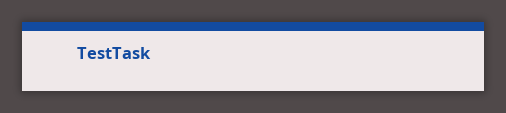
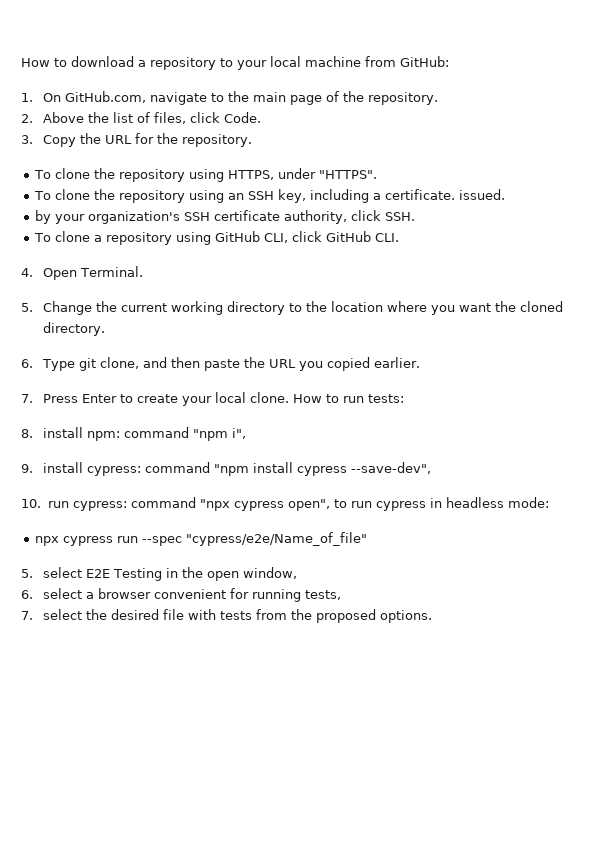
- TestTask
+ How to download a repository to your local machine from GitHub:
+ 1. On GitHub.com, navigate to the main page of the repository.
+ 2. Above the list of files, click Code.
+ 3. Copy the URL for the repository.
+ To clone the repository using HTTPS, under "HTTPS".
+ To clone the repository using an SSH key, including a certificate. issued.
+ by your organization's SSH certificate authority, click SSH.
+ To clone a repository using GitHub CLI, click GitHub CLI.
+ 4. Open Terminal.
+ 5. Change the current working directory to the location where you want the cloned directory.
+ 6. Type git clone, and then paste the URL you copied earlier.
+ 7. Press Enter to create your local clone. How to run tests:
+ 8. install npm: command "npm i",
+ 9. install cypress: command "npm install cypress --save-dev",
+ 10. run cypress: command "npx cypress open", to run cypress in headless mode:
+ npx cypress run --spec "cypress/e2e/Name_of_file"
+ 5. select E2E Testing in the open window,
+ 6. select a browser convenient for running tests,
+ 7. select the desired file with tests from the proposed options.

